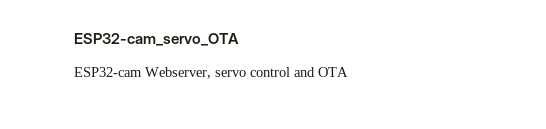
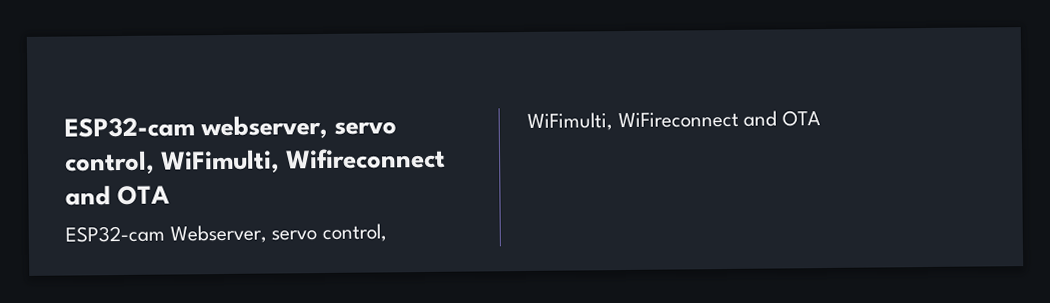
- ESP32-cam_servo_OTA
+ ESP32-cam webserver, servo control, WiFimulti, Wifireconnect and OTA
- ESP32-cam Webserver, servo control and OTA
+ ESP32-cam Webserver, servo control, WiFimulti, WiFireconnect and OTA

